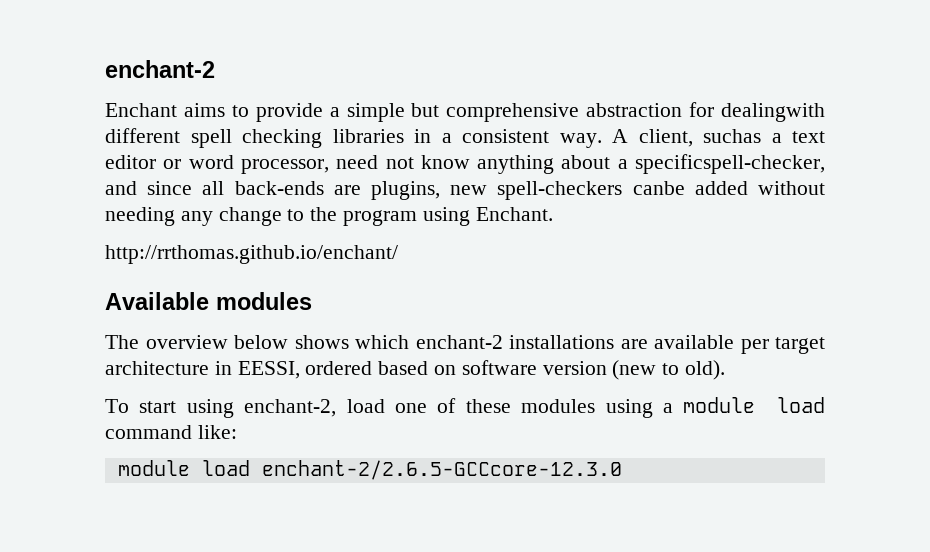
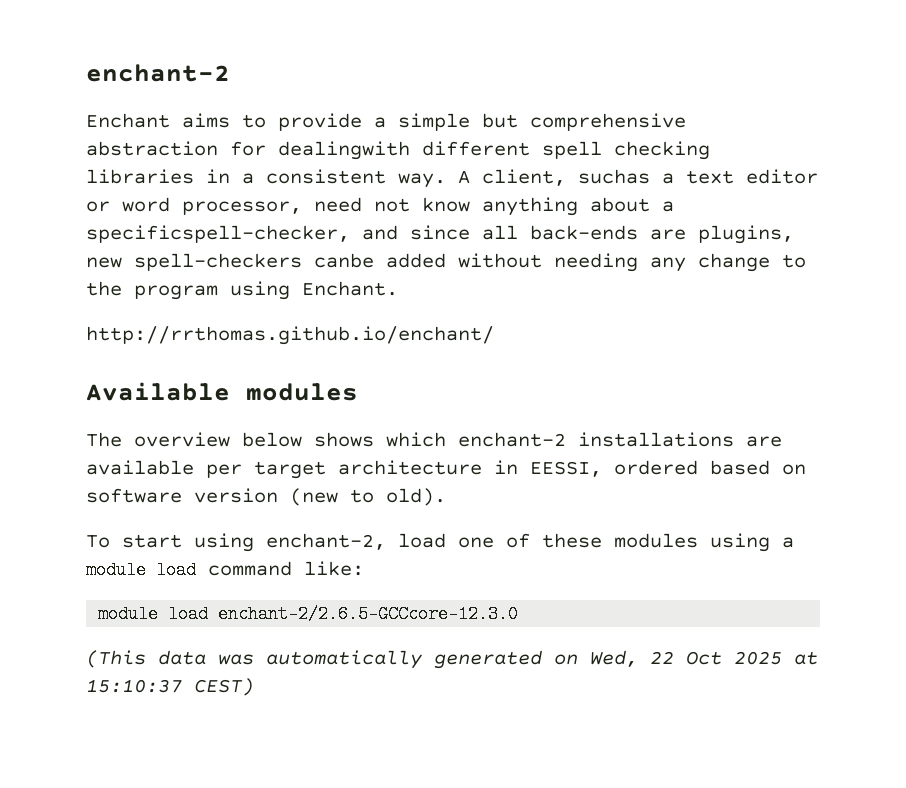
+ (This data was automatically generated on Wed, 22 Oct 2025 at 15:10:37 CEST)

